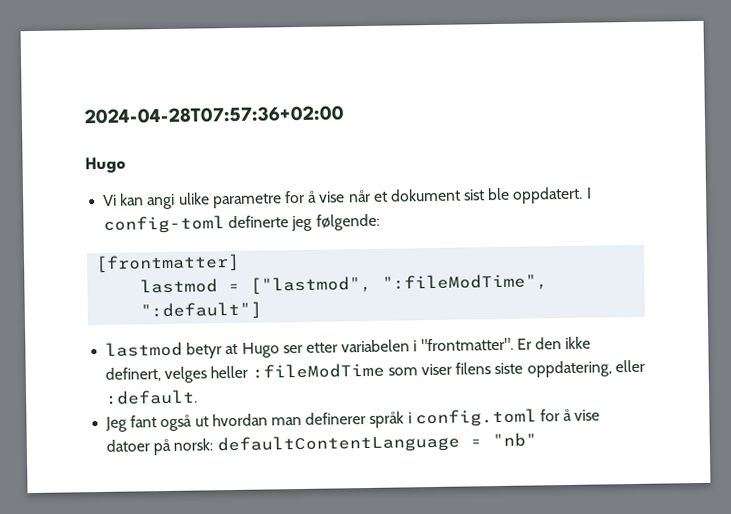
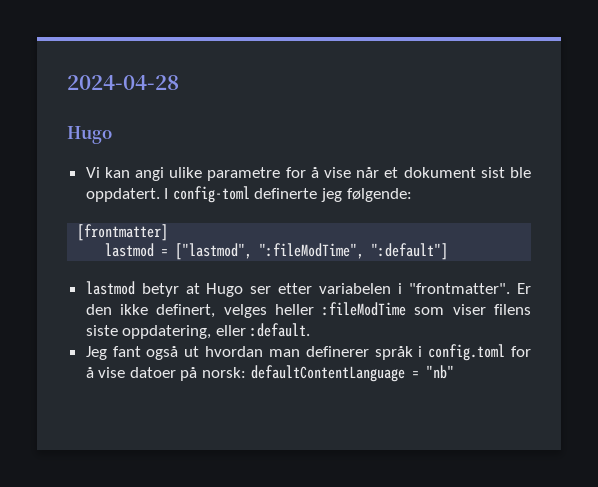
- 2024-04-28T07:57:36+02:00
+ 2024-04-28

